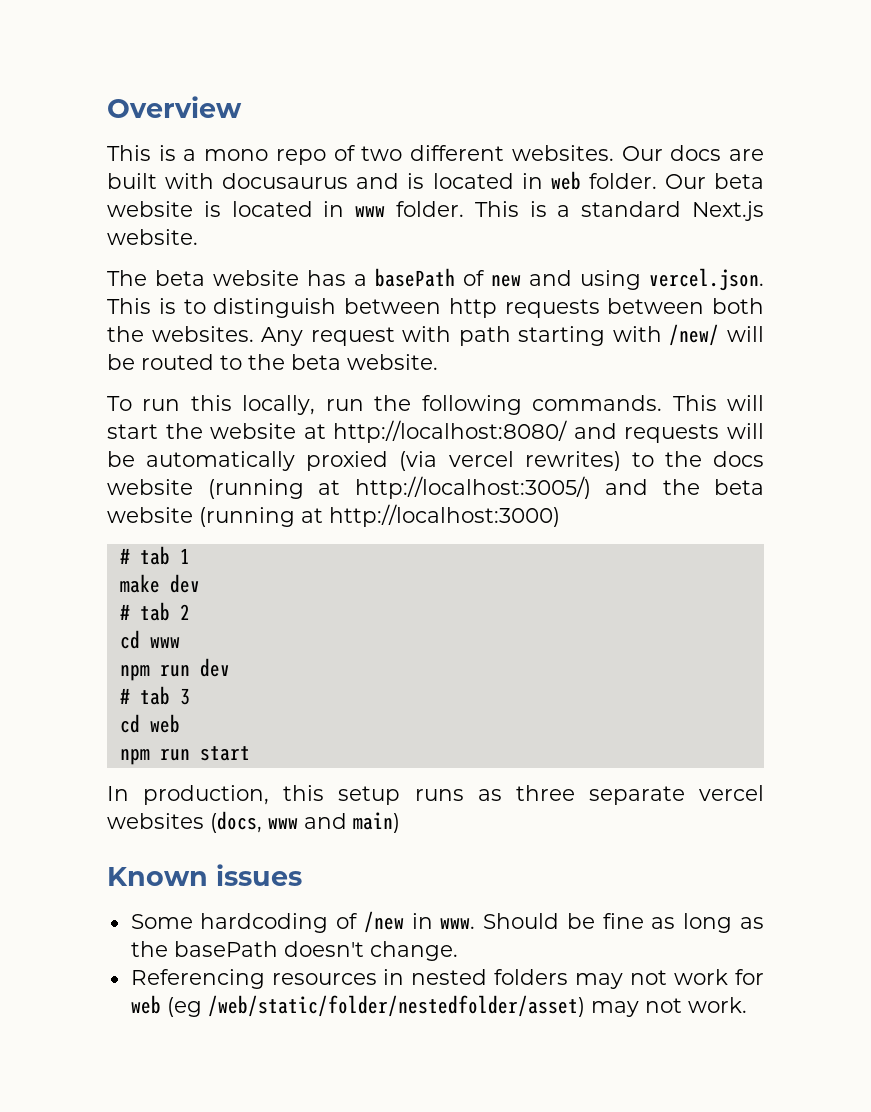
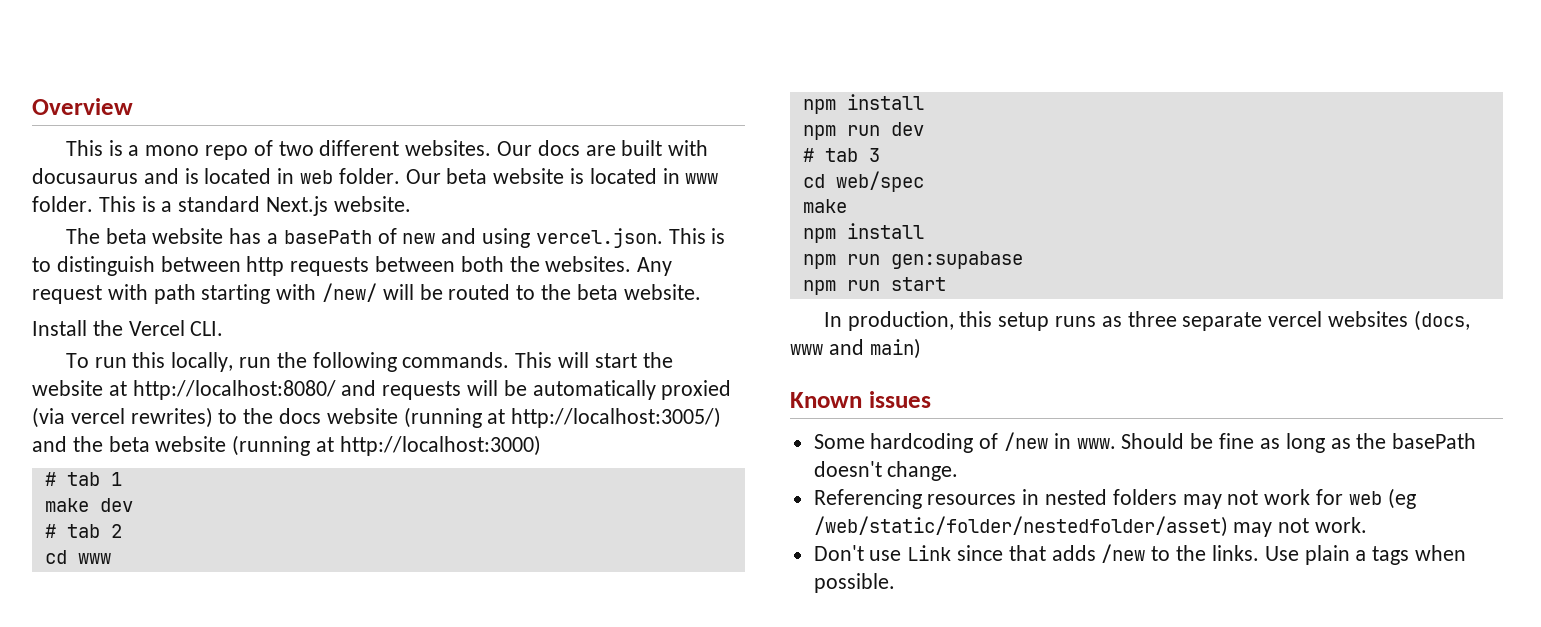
+ Install the Vercel CLI.
  cd www
+ npm install
- cd web
+ cd web/spec
+ make
+ npm install
+ npm run gen:supabase
+ Don't use Link since that adds /new to the links. Use plain a tags when possible.

